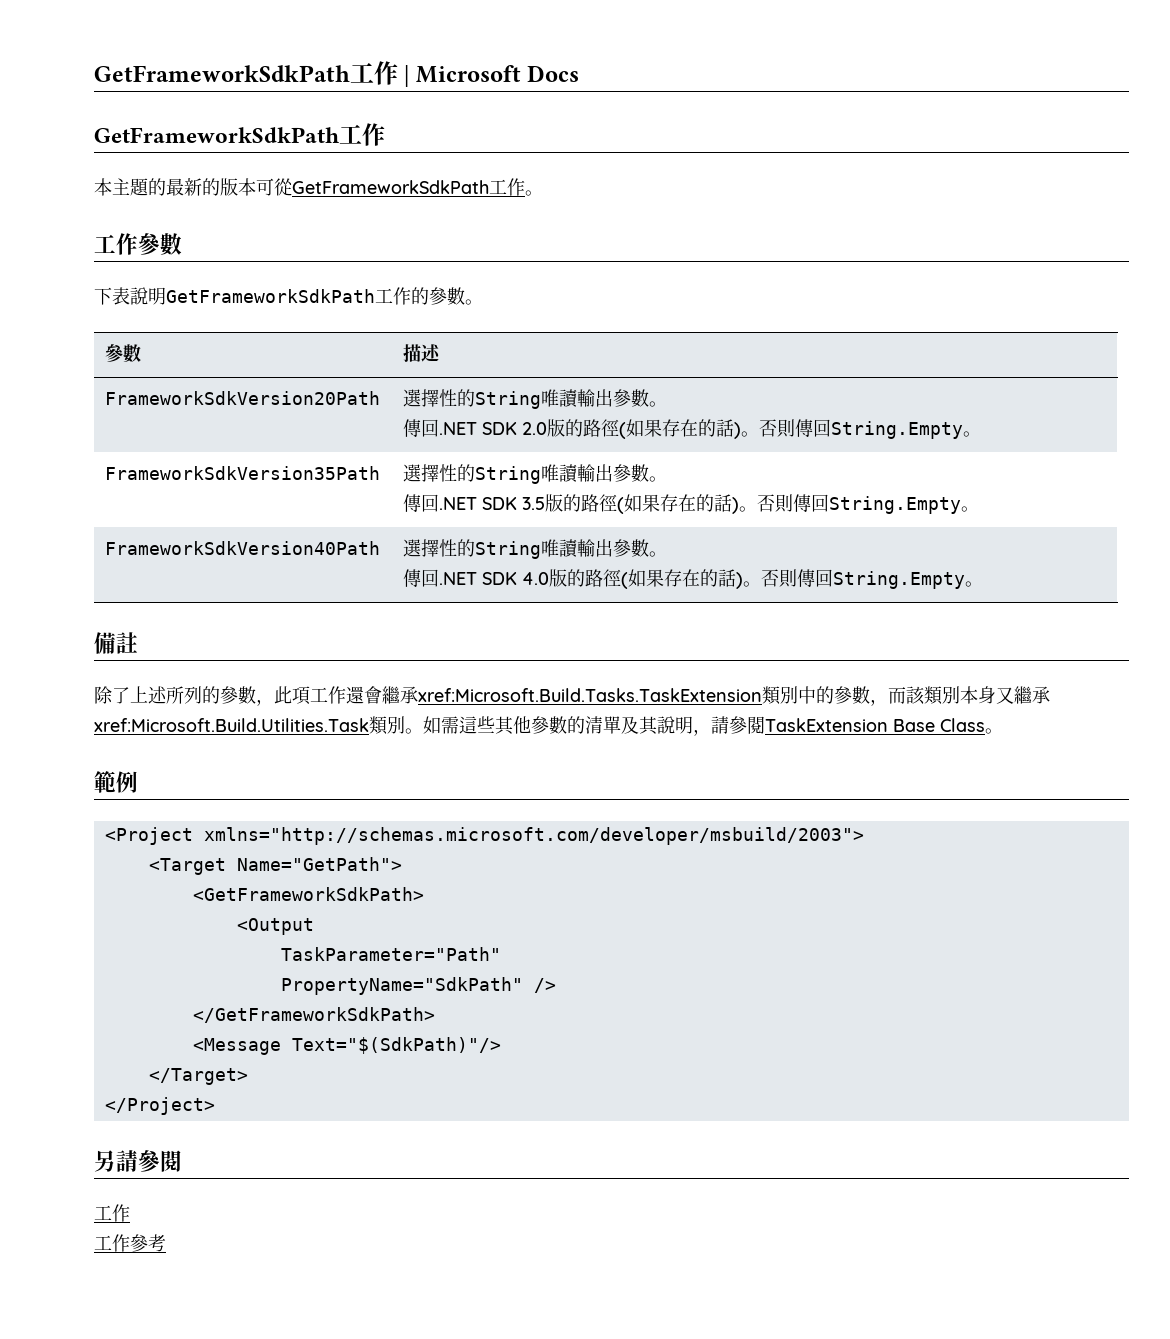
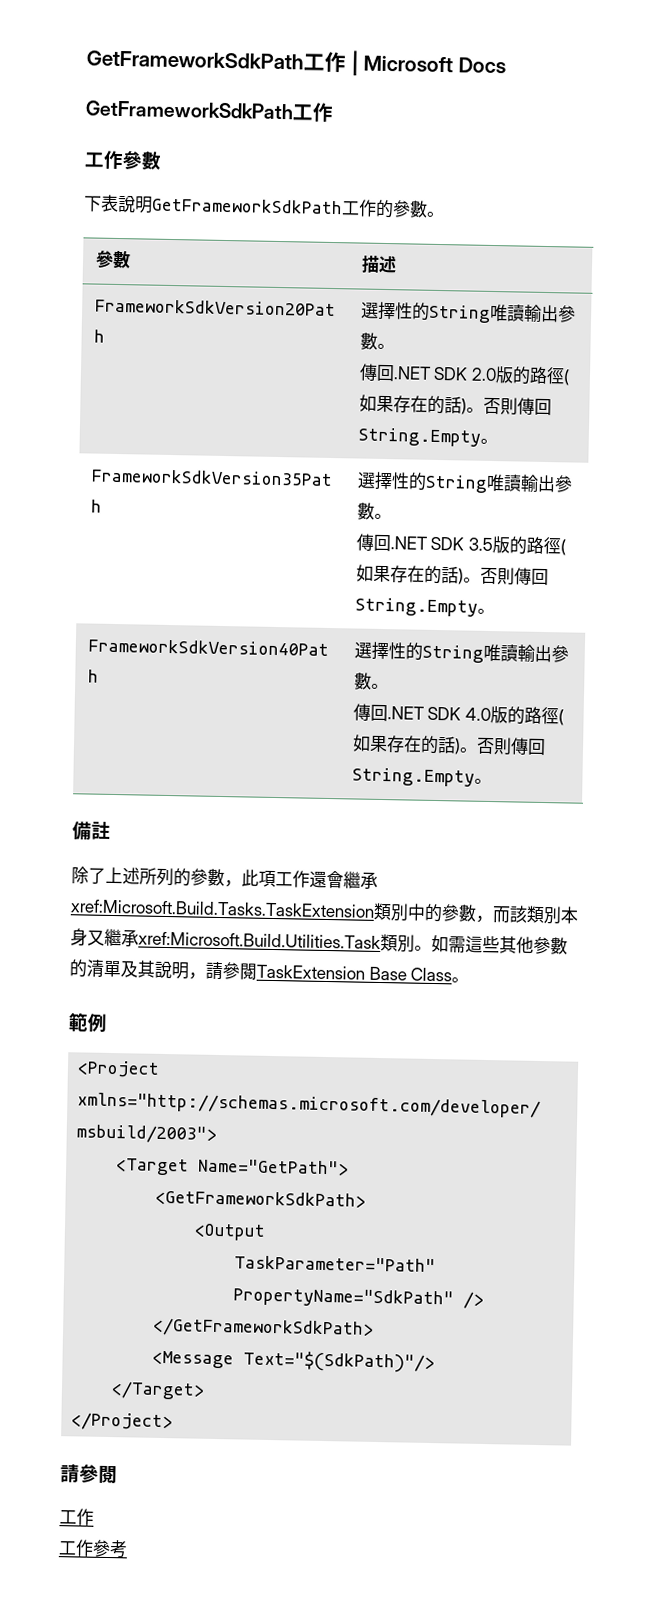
- 本主題的最新的版本可從GetFrameworkSdkPath工作。
  </Project>
- 另請參閱
+ 請參閱

